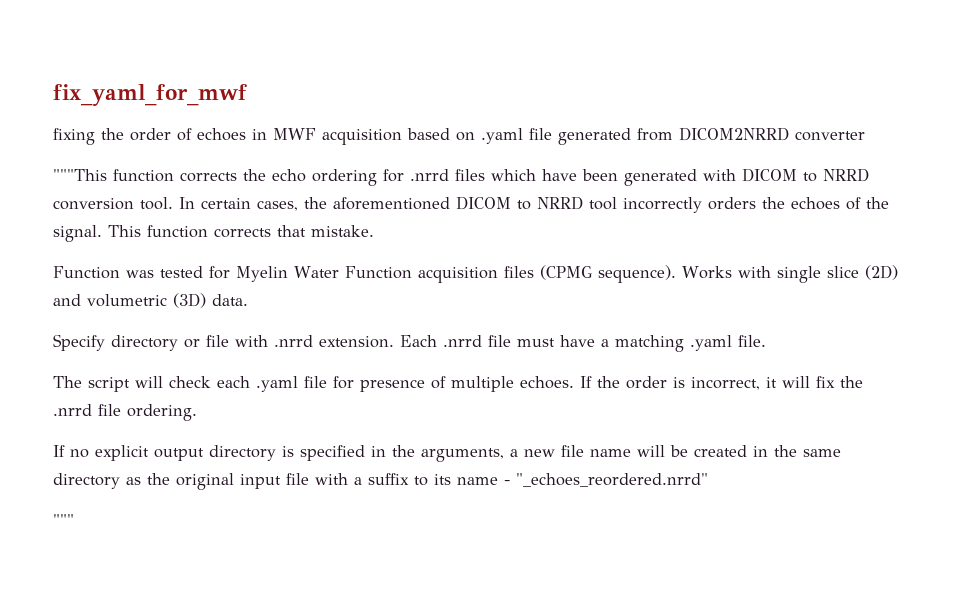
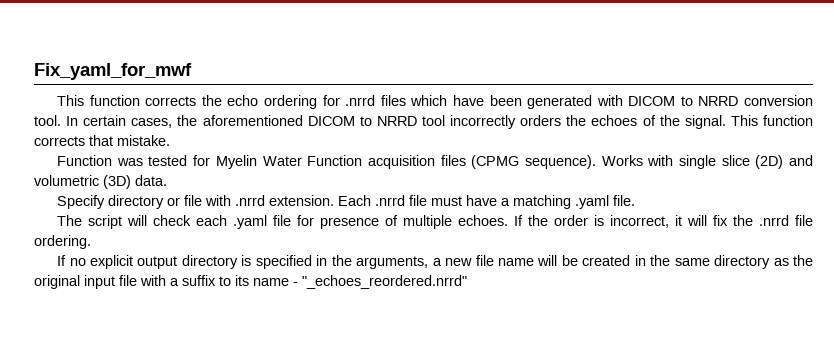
- fix_yaml_for_mwf
- fixing the order of echoes in MWF acquisition based on .yaml file generated from DICOM2NRRD converter
- """This function corrects the echo ordering for .nrrd files which have been generated with DICOM to NRRD conversion tool.
+ Fix_yaml_for_mwf
+ This function corrects the echo ordering for .nrrd files which have been generated with DICOM to NRRD conversion tool.
- """

